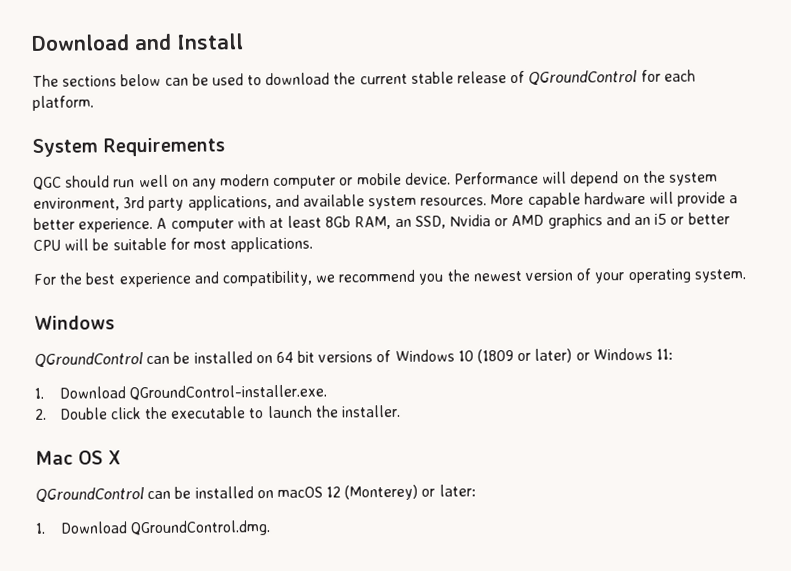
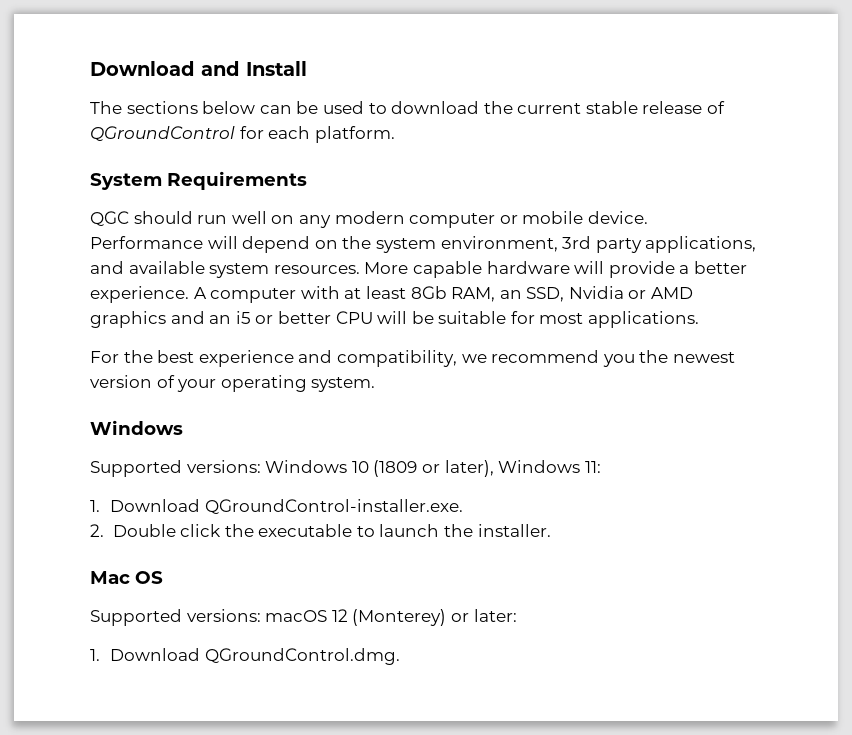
- QGroundControl can be installed on 64 bit versions of Windows 10 (1809 or later) or Windows 11:
+ Supported versions: Windows 10 (1809 or later), Windows 11:
- Mac OS X
- QGroundControl can be installed on macOS 12 (Monterey) or later:
+ Mac OS
+ Supported versions: macOS 12 (Monterey) or later:

